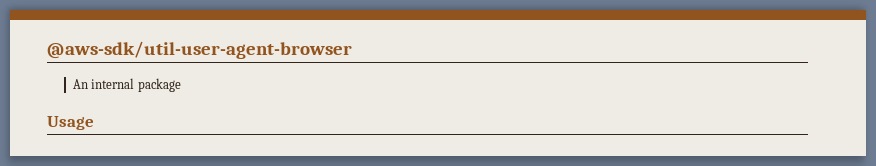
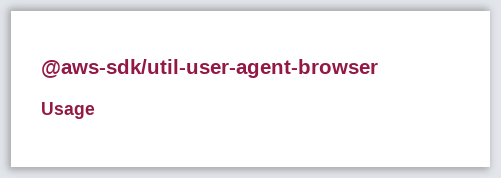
- An internal package

